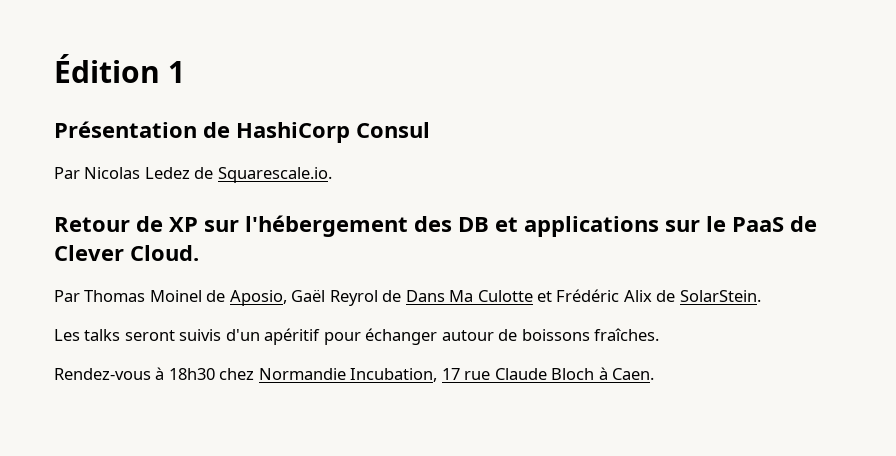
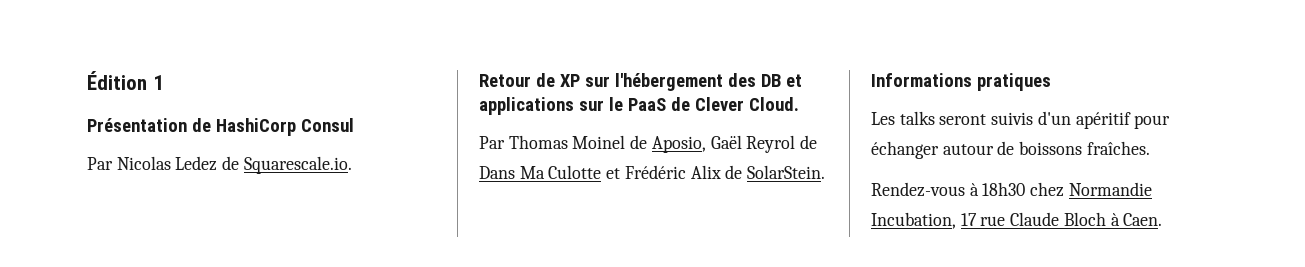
+ Informations pratiques

